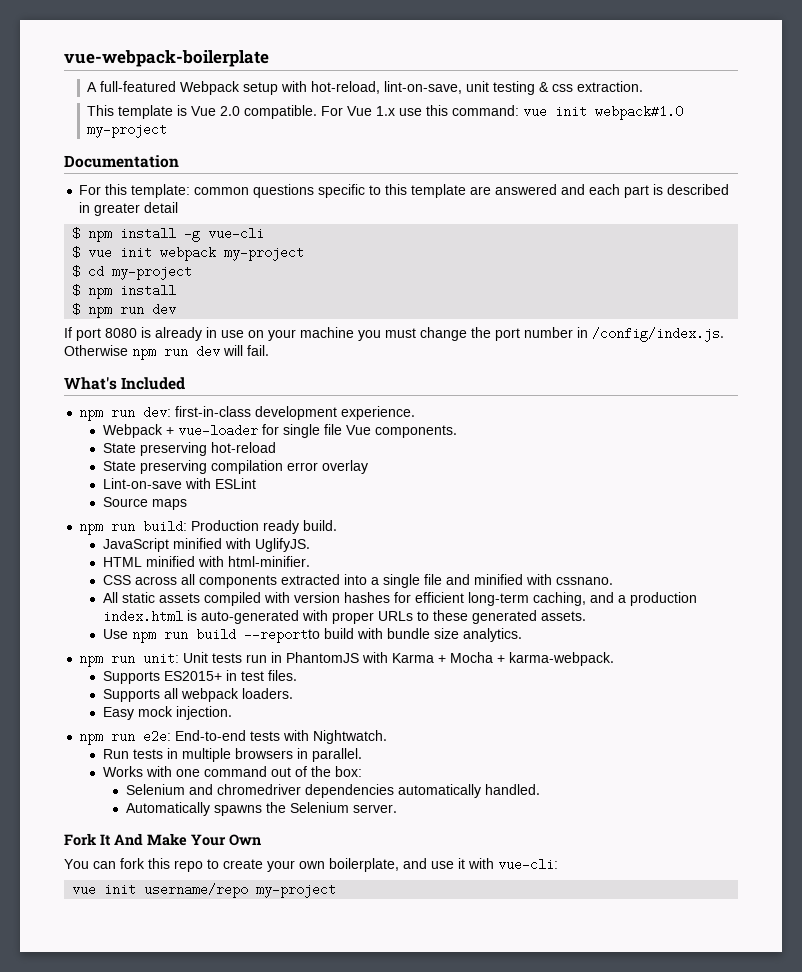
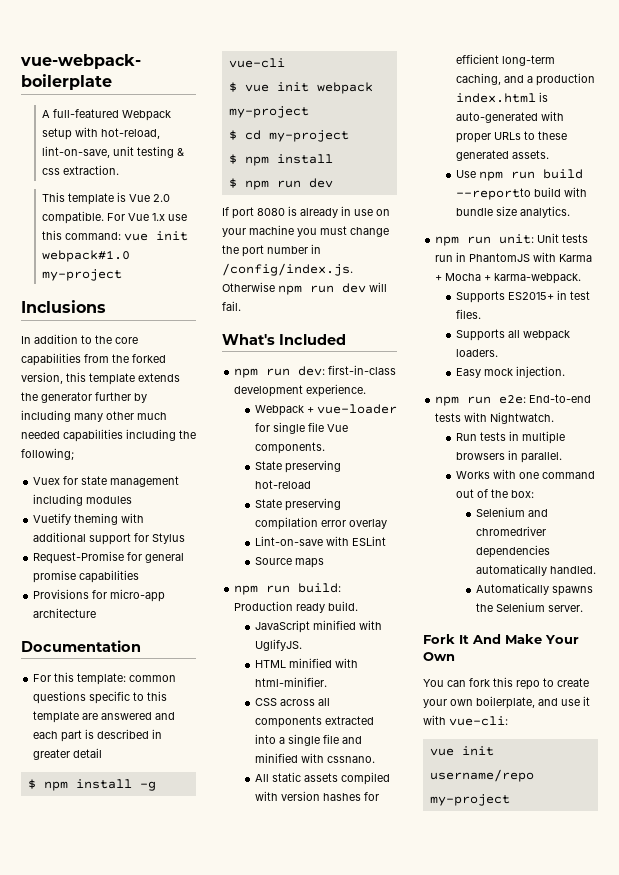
+ Inclusions
+ In addition to the core capabilities from the forked version, this template extends the generator further by including many other much needed capabilities including the following;
+ Vuex for state management including modules
+ Vuetify theming with additional support for Stylus
+ Request-Promise for general promise capabilities
+ Provisions for micro-app architecture

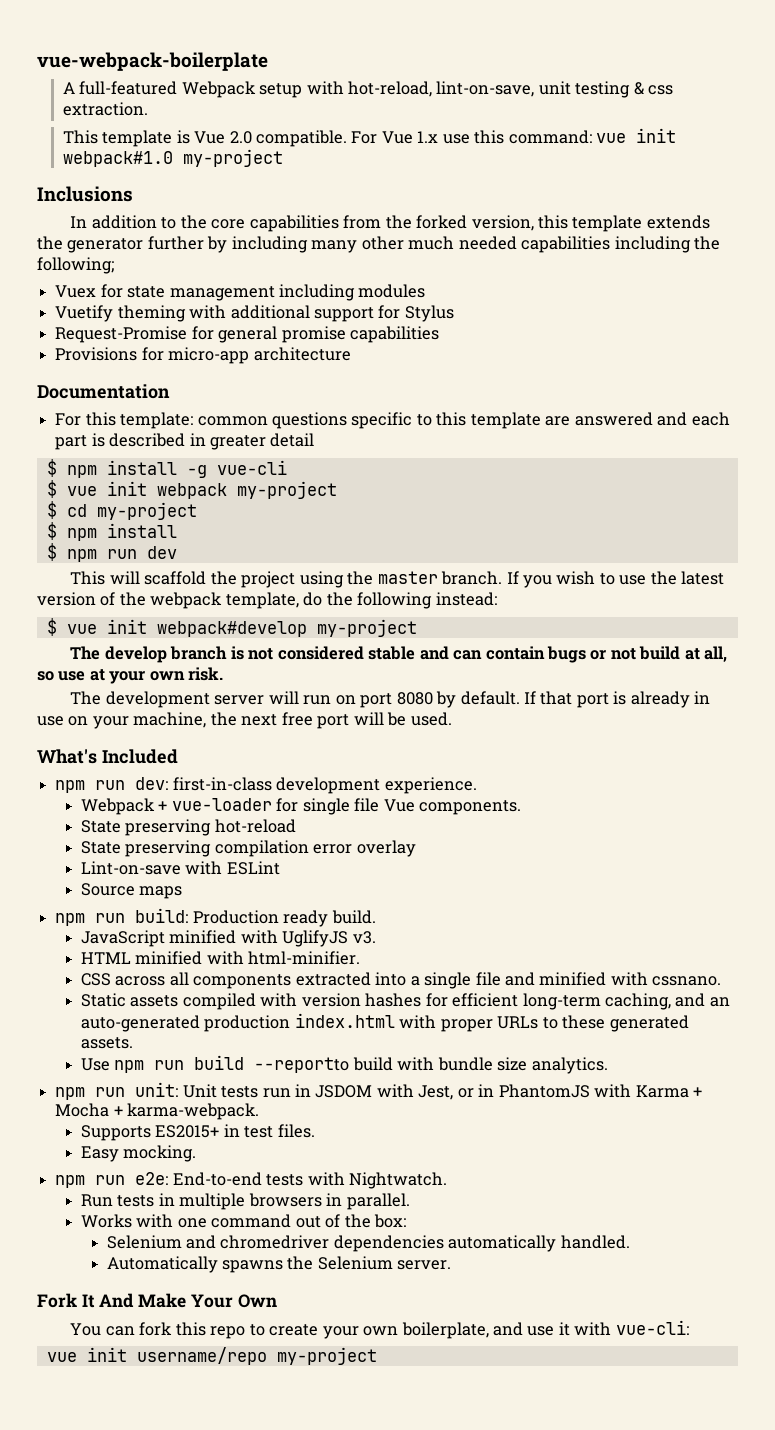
- If port 8080 is already in use on your machine you must change the port number in /config/index.js. Otherwise npm run dev will fail.
+ This will scaffold the project using the master branch. If you wish to use the latest version of the webpack template, do the following instead:
+ $ vue init webpack#develop my-project
+ The develop branch is not considered stable and can contain bugs or not build at all, so use at your own risk.
+ The development server will run on port 8080 by default. If that port is already in use on your machine, the next free port will be used.
- JavaScript minified with UglifyJS.
+ JavaScript minified with UglifyJS v3.
- All static assets compiled with version hashes for efficient long-term caching, and a production index.html is auto-generated with proper URLs to these generated assets.
+ Static assets compiled with version hashes for efficient long-term caching, and an auto-generated production index.html with proper URLs to these generated assets.
- npm run unit: Unit tests run in PhantomJS with Karma + Mocha + karma-webpack.
+ npm run unit: Unit tests run in JSDOM with Jest, or in PhantomJS with Karma + Mocha + karma-webpack.
- Supports all webpack loaders.
- Easy mock injection.
+ Easy mocking.

